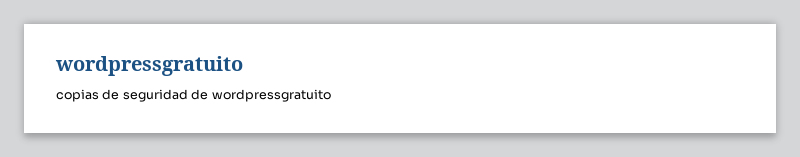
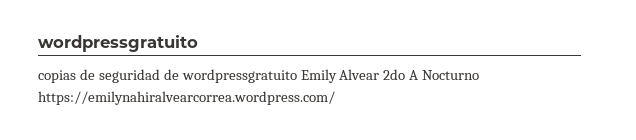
- copias de seguridad de wordpressgratuito
+ copias de seguridad de wordpressgratuito Emily Alvear 2do A Nocturno https://emilynahiralvearcorrea.wordpress.com/

